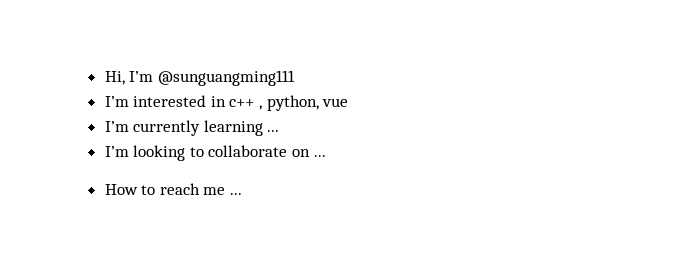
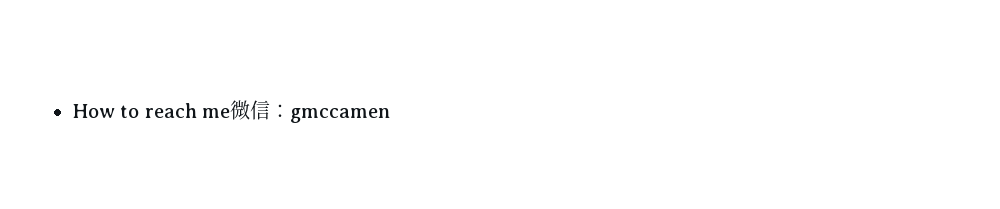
- Hi, I’m @sunguangming111
- I’m interested in c++ , python, vue
- I’m currently learning ...
- I’m looking to collaborate on ...
- How to reach me ...
+ How to reach me微信：gmccamen

